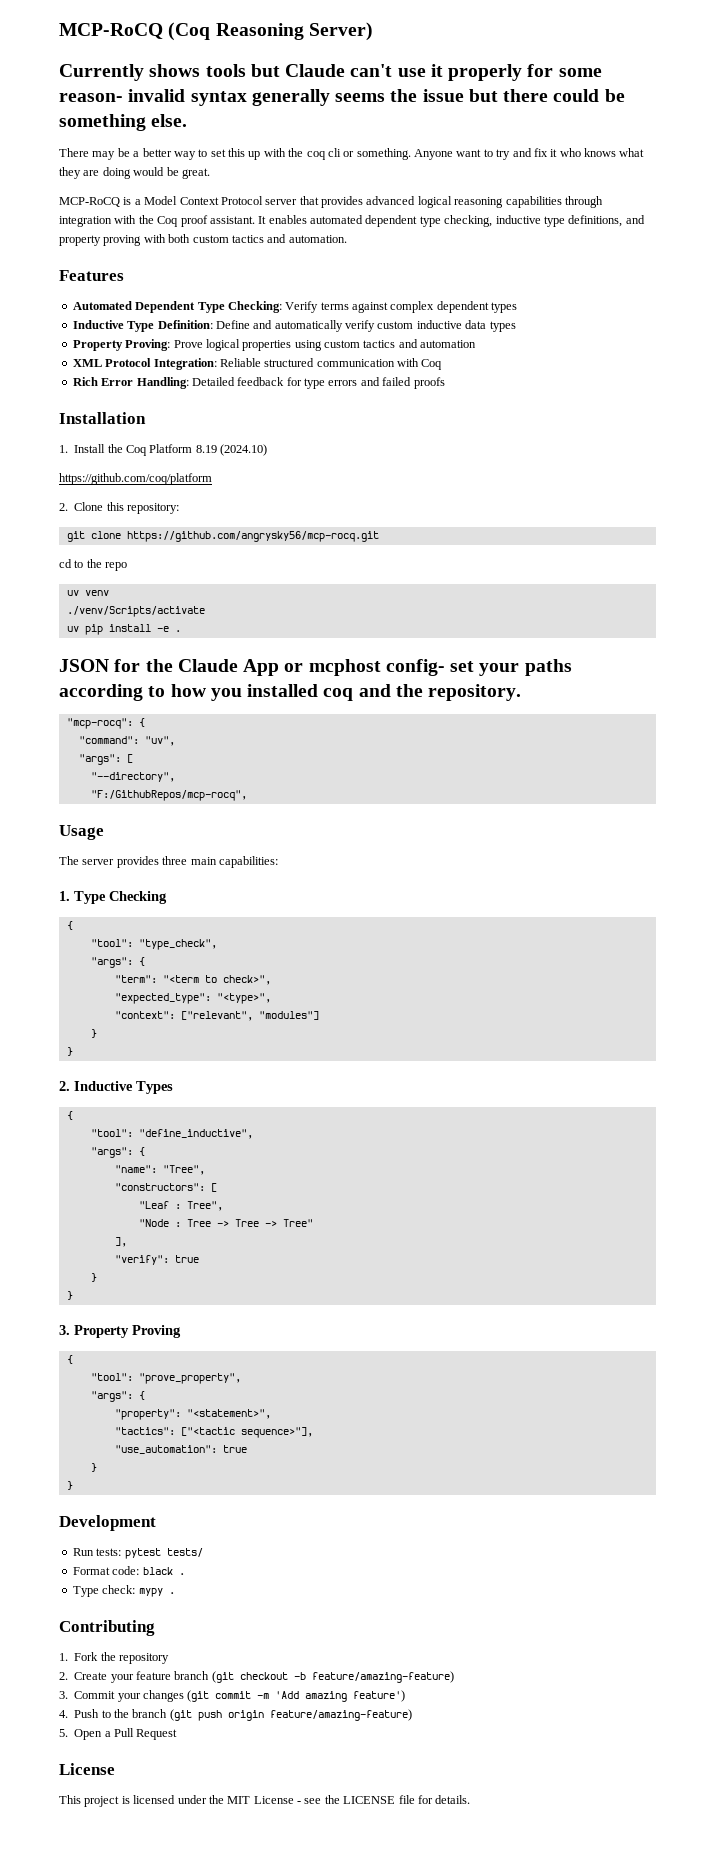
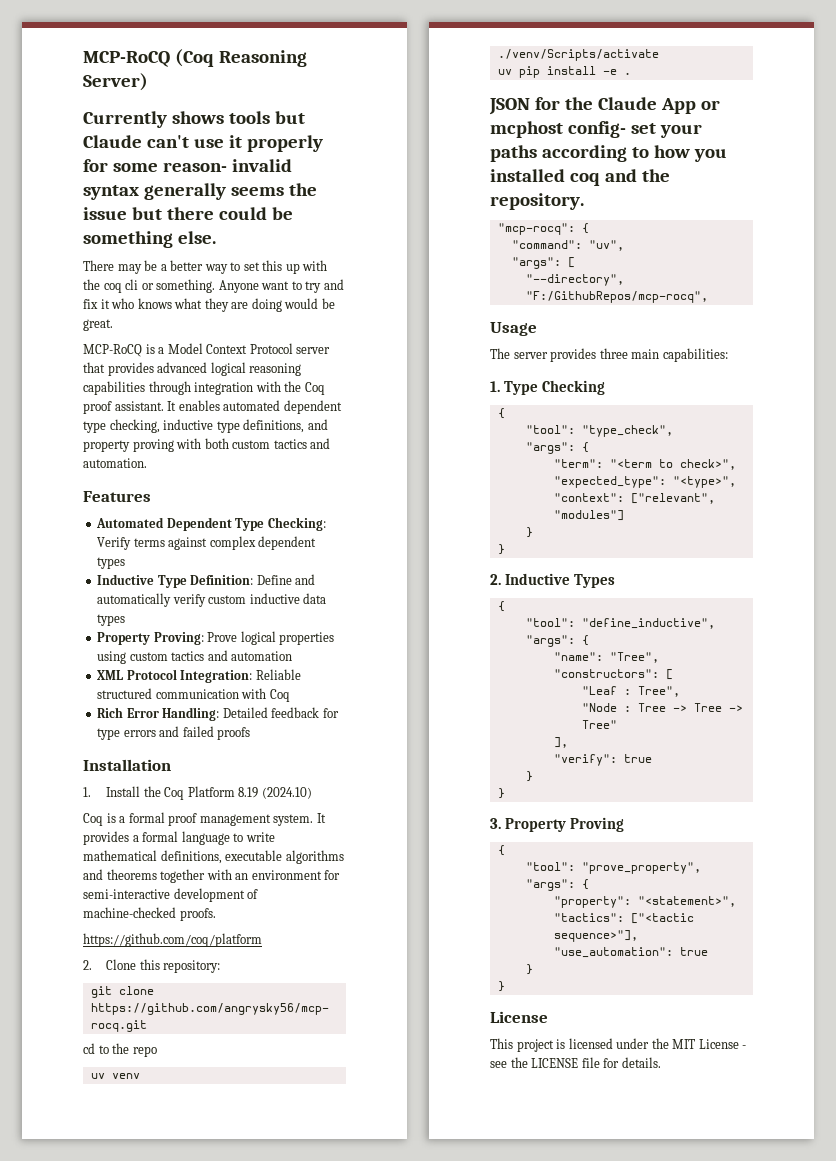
+ Coq is a formal proof management system. It provides a formal language to write mathematical definitions, executable algorithms and theorems together with an environment for semi-interactive development of machine-checked proofs.
- Development
- Run tests: pytest tests/
- Format code: black .
- Type check: mypy .
- Contributing
- 1. Fork the repository
- 2. Create your feature branch (git checkout -b feature/amazing-feature)
- 3. Commit your changes (git commit -m 'Add amazing feature')
- 4. Push to the branch (git push origin feature/amazing-feature)
- 5. Open a Pull Request

